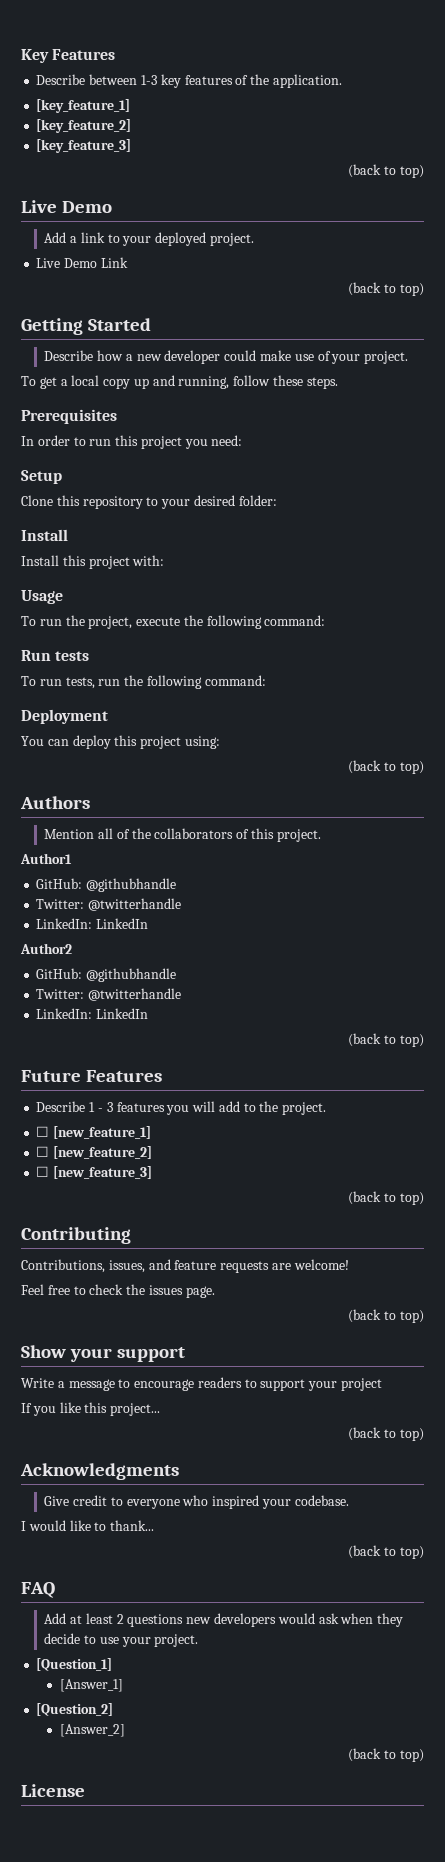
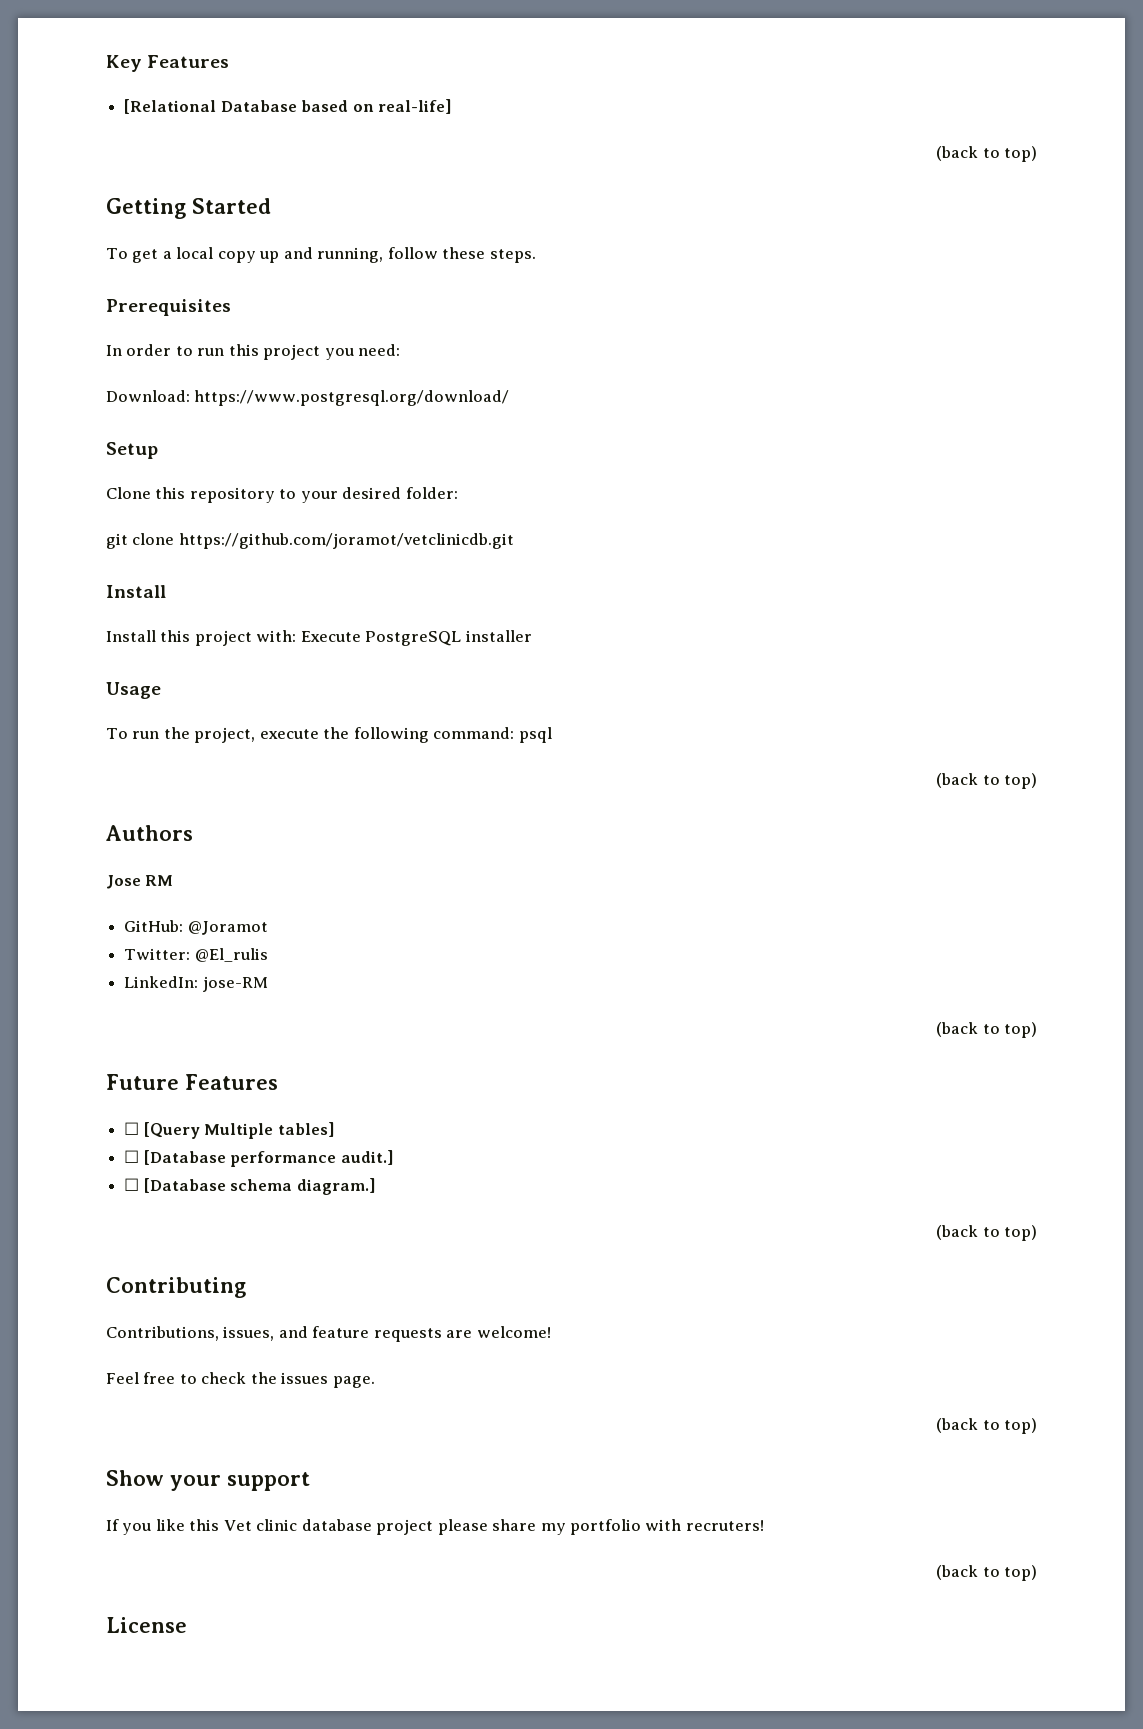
- Describe between 1-3 key features of the application.
- [key_feature_1]
- [key_feature_2]
- [key_feature_3]
- (back to top)
- Live Demo
- Add a link to your deployed project.
- Live Demo Link
+ [Relational Database based on real-life]
- Describe how a new developer could make use of your project.
+ Download: https://www.postgresql.org/download/
+ git clone https://github.com/joramot/vetclinicdb.git
- Install this project with:
+ Install this project with: Execute PostgreSQL installer
- To run the project, execute the following command:
- Run tests
- To run tests, run the following command:
- Deployment
- You can deploy this project using:
+ To run the project, execute the following command: psql
  (back to top)
  Authors
- Mention all of the collaborators of this project.
- Author1
- GitHub: @githubhandle
- Twitter: @twitterhandle
- LinkedIn: LinkedIn
- Author2
- GitHub: @githubhandle
- Twitter: @twitterhandle
- LinkedIn: LinkedIn
+ Jose RM
+ GitHub: @Joramot
+ Twitter: @El_rulis
+ LinkedIn: jose-RM
- Describe 1 - 3 features you will add to the project.
- ☐ [new_feature_1]
- ☐ [new_feature_2]
- ☐ [new_feature_3]
+ ☐ [Query Multiple tables]
+ ☐ [Database performance audit.]
+ ☐ [Database schema diagram.]
- Write a message to encourage readers to support your project
- If you like this project...
- (back to top)
- Acknowledgments
- Give credit to everyone who inspired your codebase.
- I would like to thank...
- (back to top)
- FAQ
- Add at least 2 questions new developers would ask when they decide to use your project.
- [Question_1]
- [Answer_1]
- [Question_2]
- [Answer_2]
+ If you like this Vet clinic database project please share my portfolio with recruters!

